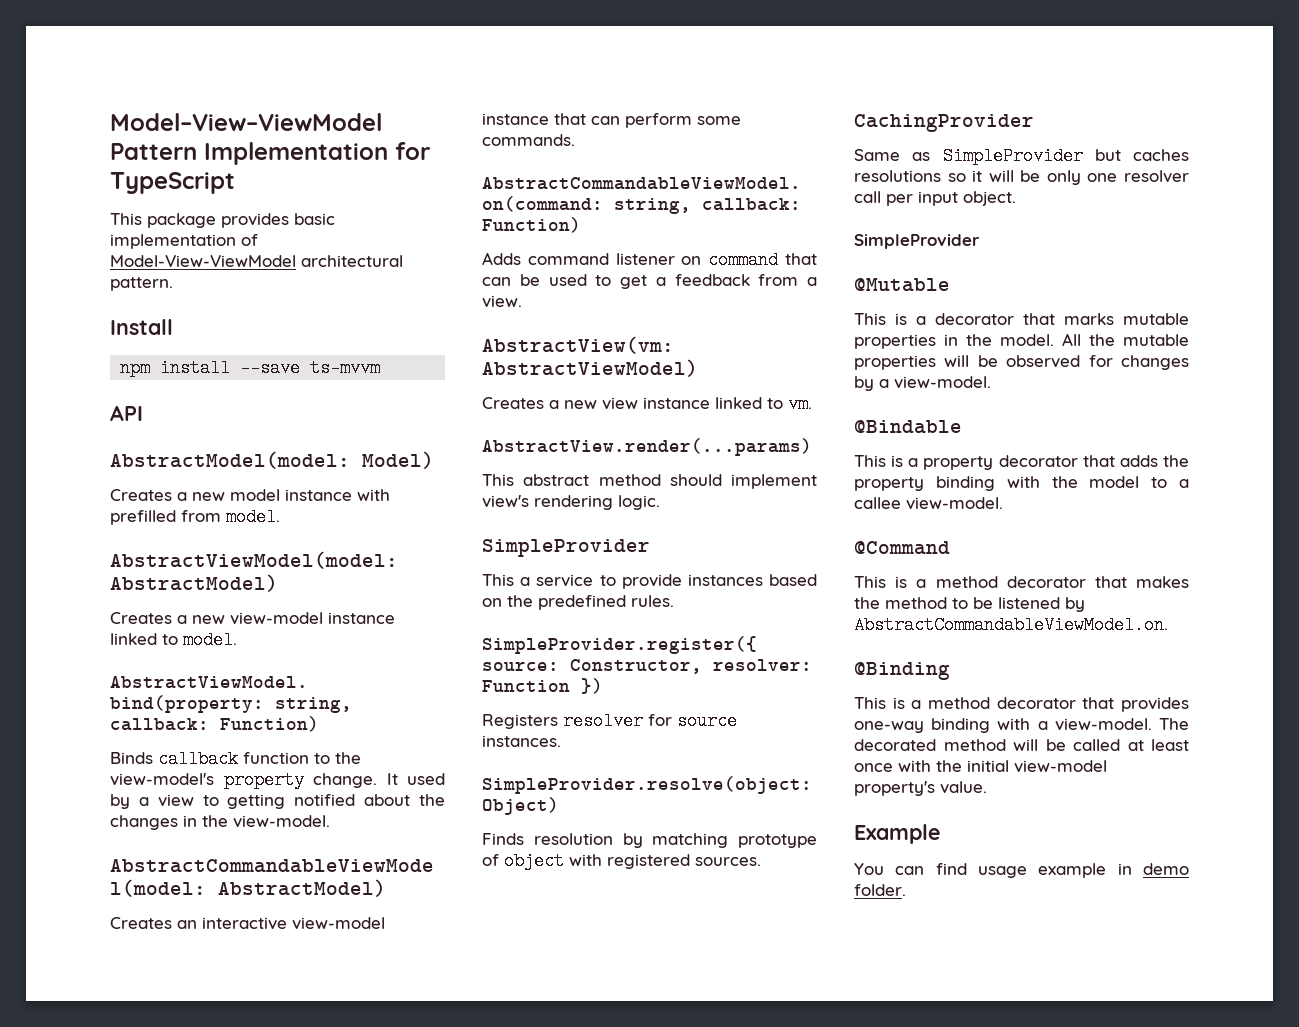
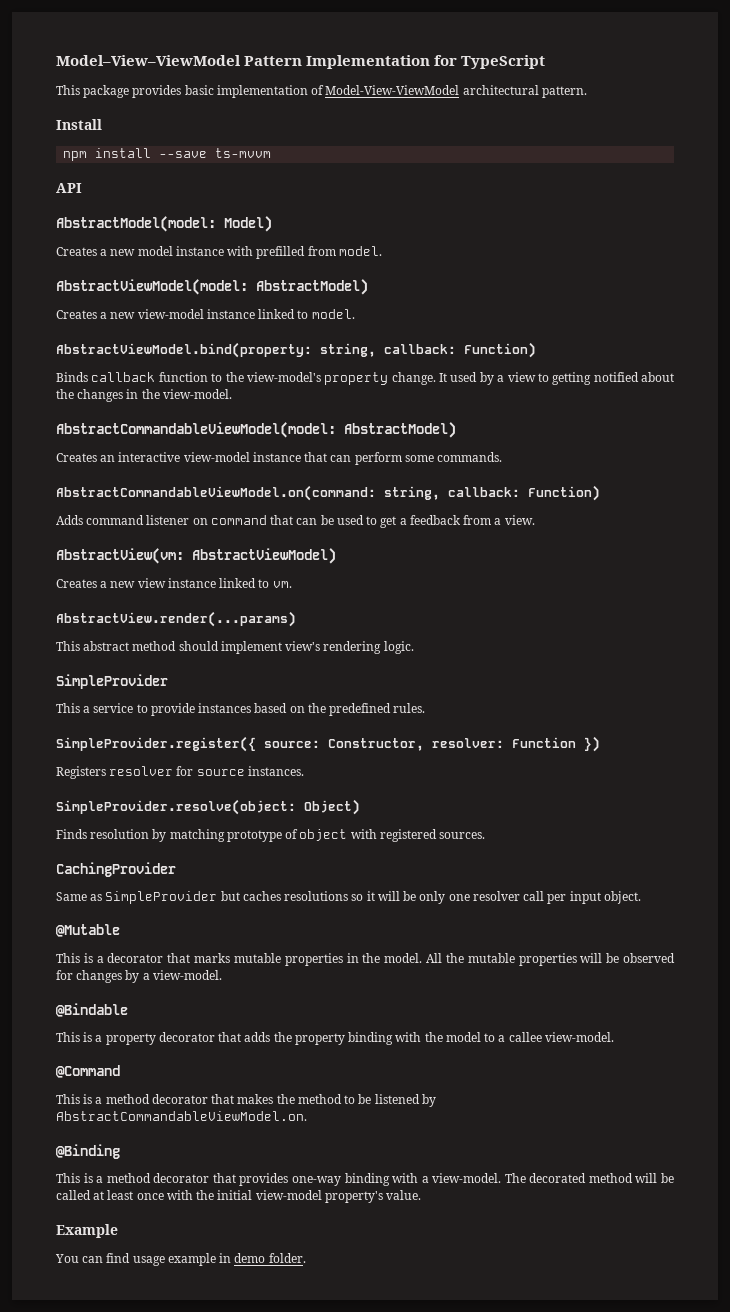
  Same as SimpleProvider but caches resolutions so it will be only one resolver call per input object.
- SimpleProvider

